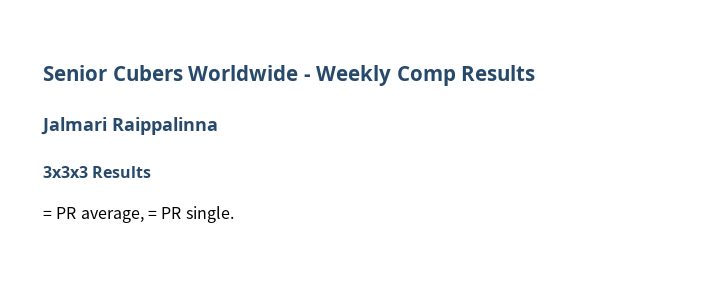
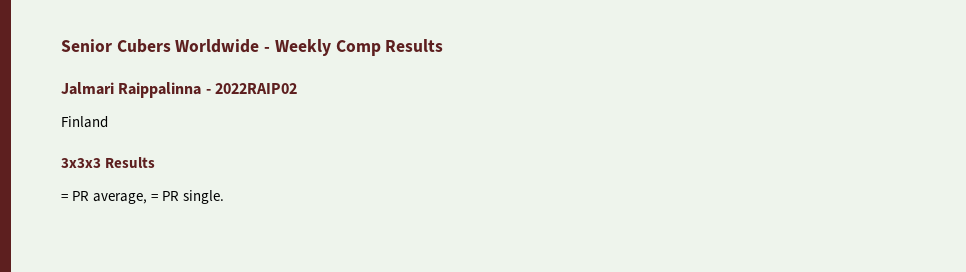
- Jalmari Raippalinna
+ Jalmari Raippalinna - 2022RAIP02
+ Finland

